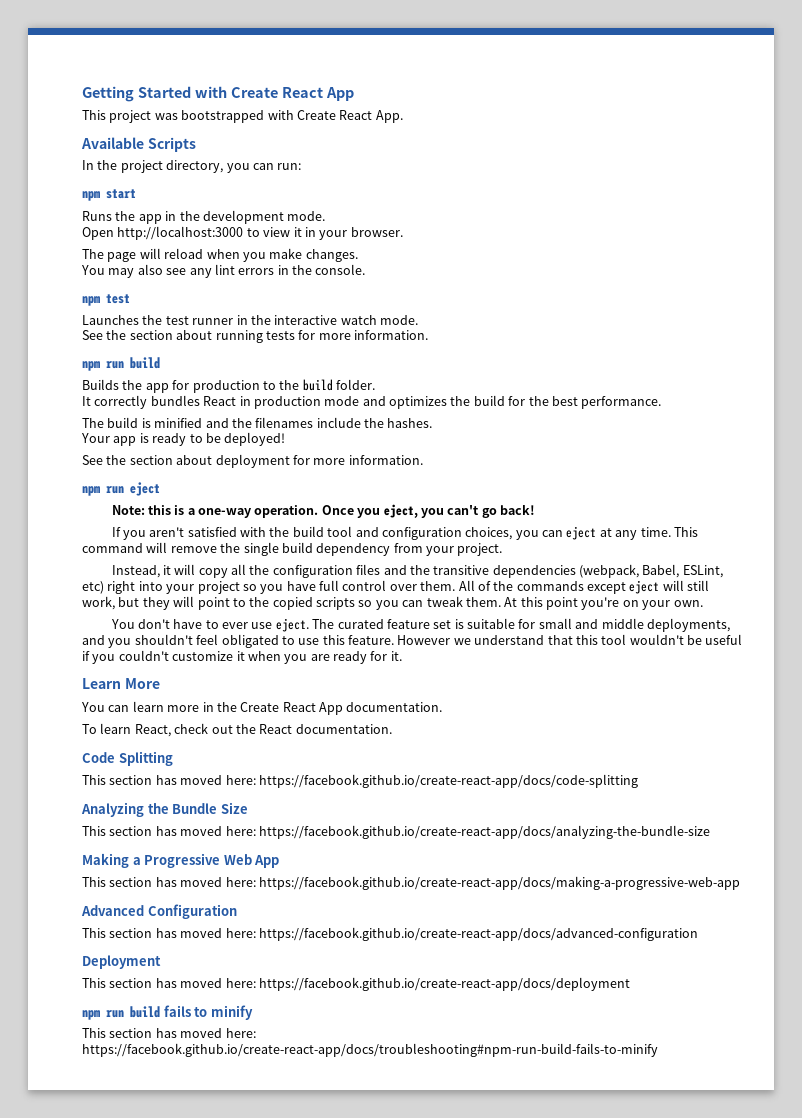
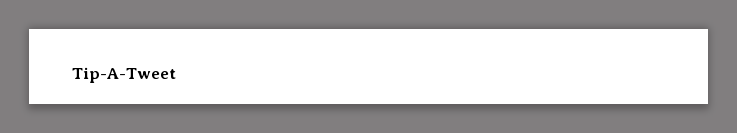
- Getting Started with Create React App
- This project was bootstrapped with Create React App.
- Available Scripts
- In the project directory, you can run:
- npm start
- Runs the app in the development mode.
- Open http://localhost:3000 to view it in your browser.
- The page will reload when you make changes.
- You may also see any lint errors in the console.
- npm test
- Launches the test runner in the interactive watch mode.
- See the section about running tests for more information.
- npm run build
- Builds the app for production to the build folder.
- It correctly bundles React in production mode and optimizes the build for the best performance.
- The build is minified and the filenames include the hashes.
- Your app is ready to be deployed!
- See the section about deployment for more information.
- npm run eject
- Note: this is a one-way operation. Once you eject, you can't go back!
- If you aren't satisfied with the build tool and configuration choices, you can eject at any time. This command will remove the single build dependency from your project.
- Instead, it will copy all the configuration files and the transitive dependencies (webpack, Babel, ESLint, etc) right into your project so you have full control over them. All of the commands except eject will still work, but they will point to the copied scripts so you can tweak them. At this point you're on your own.
- You don't have to ever use eject. The curated feature set is suitable for small and middle deployments, and you shouldn't feel obligated to use this feature. However we understand that this tool wouldn't be useful if you couldn't customize it when you are ready for it.
- Learn More
- You can learn more in the Create React App documentation.
- To learn React, check out the React documentation.
- Code Splitting
- This section has moved here: https://facebook.github.io/create-react-app/docs/code-splitting
- Analyzing the Bundle Size
- This section has moved here: https://facebook.github.io/create-react-app/docs/analyzing-the-bundle-size
- Making a Progressive Web App
- This section has moved here: https://facebook.github.io/create-react-app/docs/making-a-progressive-web-app
- Advanced Configuration
- This section has moved here: https://facebook.github.io/create-react-app/docs/advanced-configuration
- Deployment
- This section has moved here: https://facebook.github.io/create-react-app/docs/deployment
- npm run build fails to minify
- This section has moved here: https://facebook.github.io/create-react-app/docs/troubleshooting#npm-run-build-fails-to-minify
+ Tip-A-Tweet

